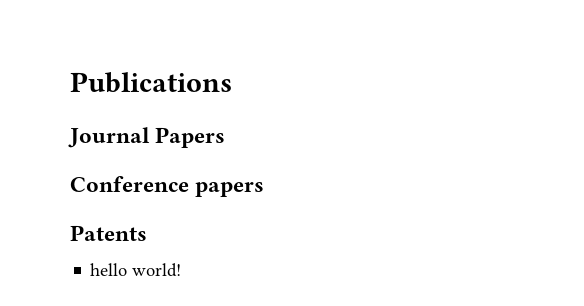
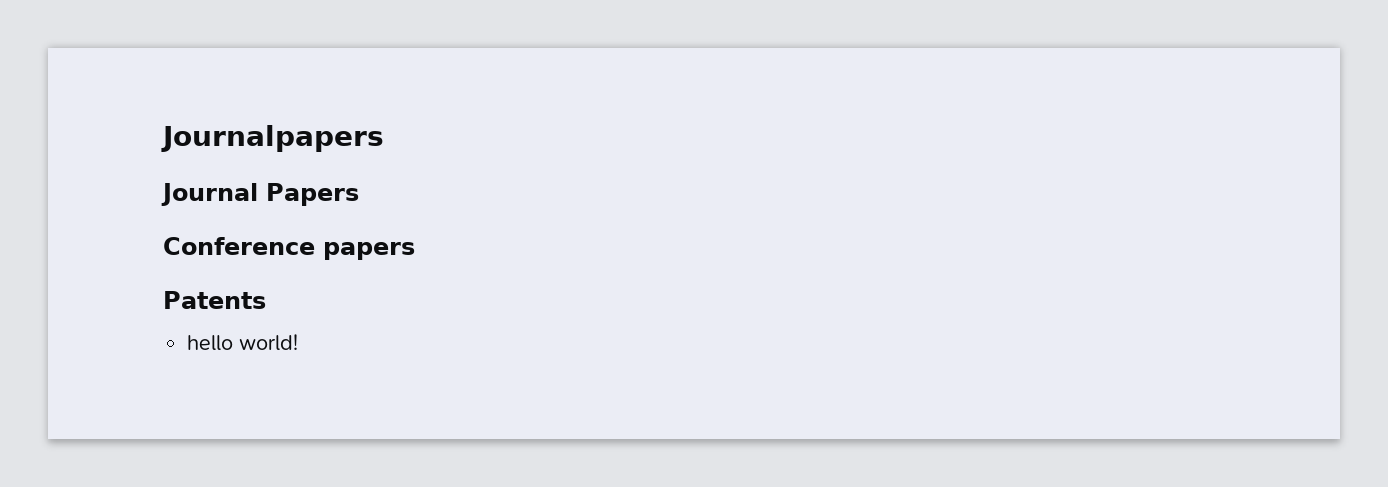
- Publications
+ Journalpapers

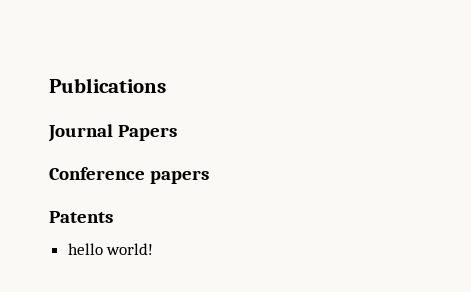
- Journalpapers
+ Publications

